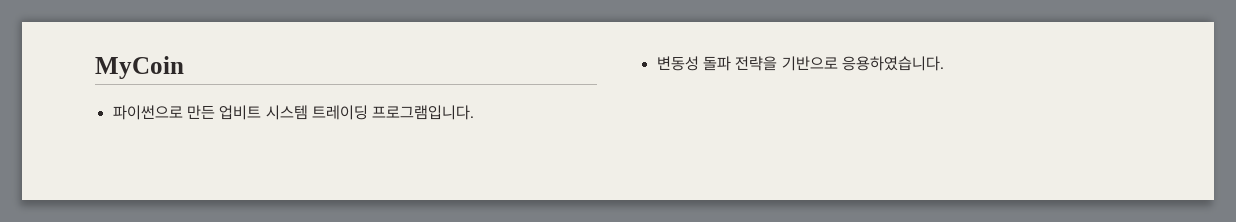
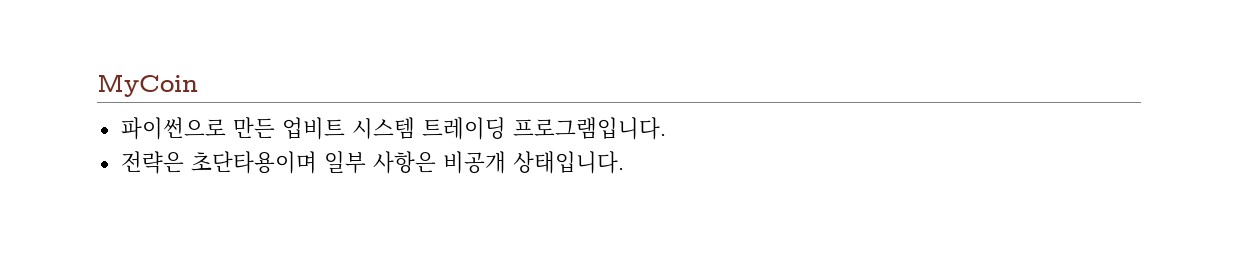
- 변동성 돌파 전략을 기반으로 응용하였습니다.
+ 전략은 초단타용이며 일부 사항은 비공개 상태입니다.

